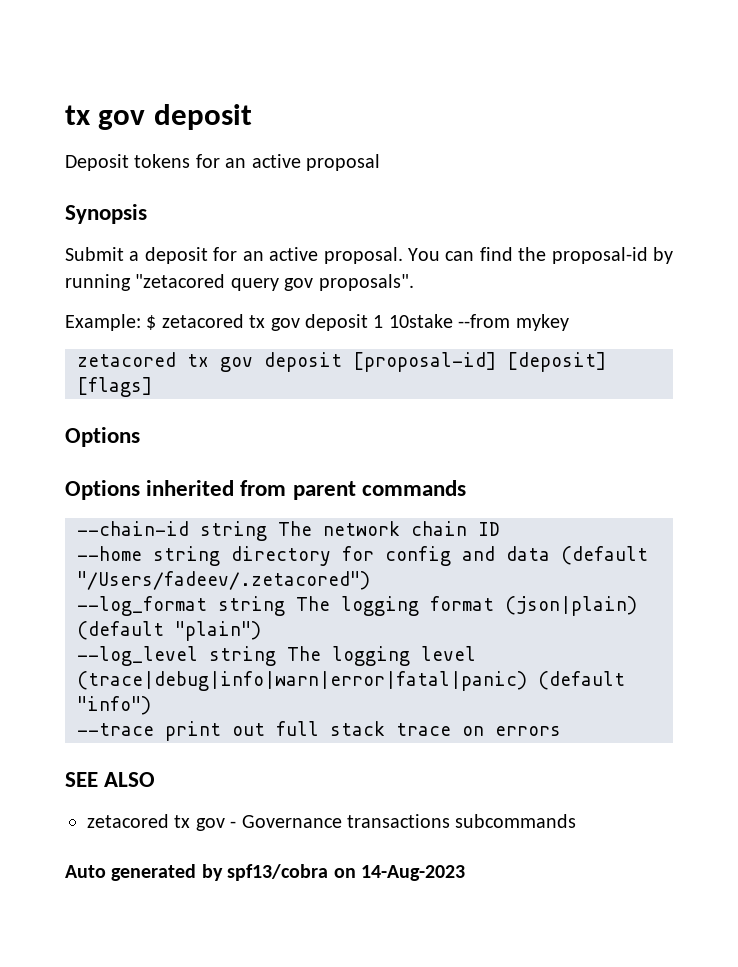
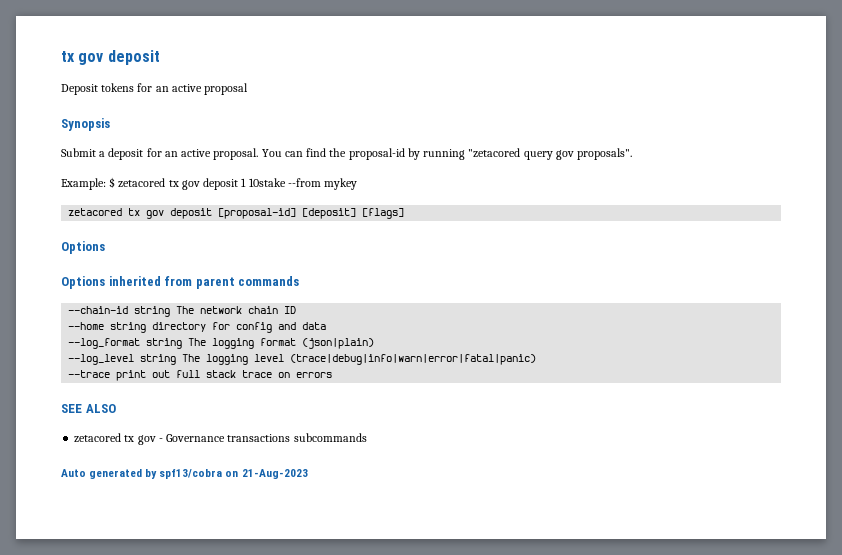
- --home string directory for config and data (default "/Users/fadeev/.zetacored")
+ --home string directory for config and data
- --log_format string The logging format (json|plain) (default "plain")
+ --log_format string The logging format (json|plain)
- --log_level string The logging level (trace|debug|info|warn|error|fatal|panic) (default "info")
+ --log_level string The logging level (trace|debug|info|warn|error|fatal|panic)
- Auto generated by spf13/cobra on 14-Aug-2023
+ Auto generated by spf13/cobra on 21-Aug-2023

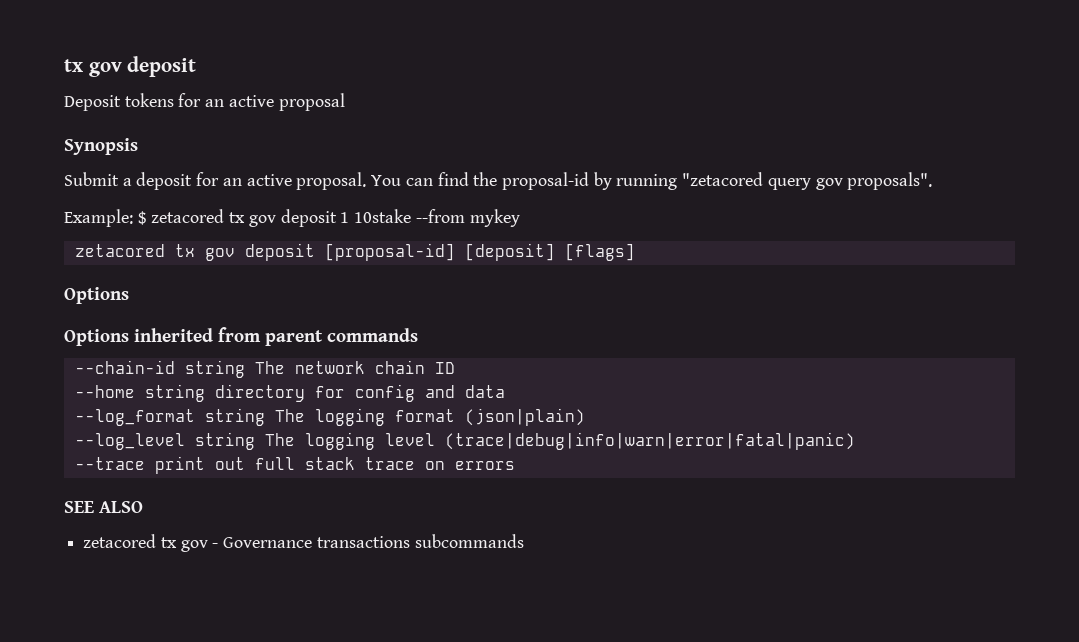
- Auto generated by spf13/cobra on 21-Aug-2023

